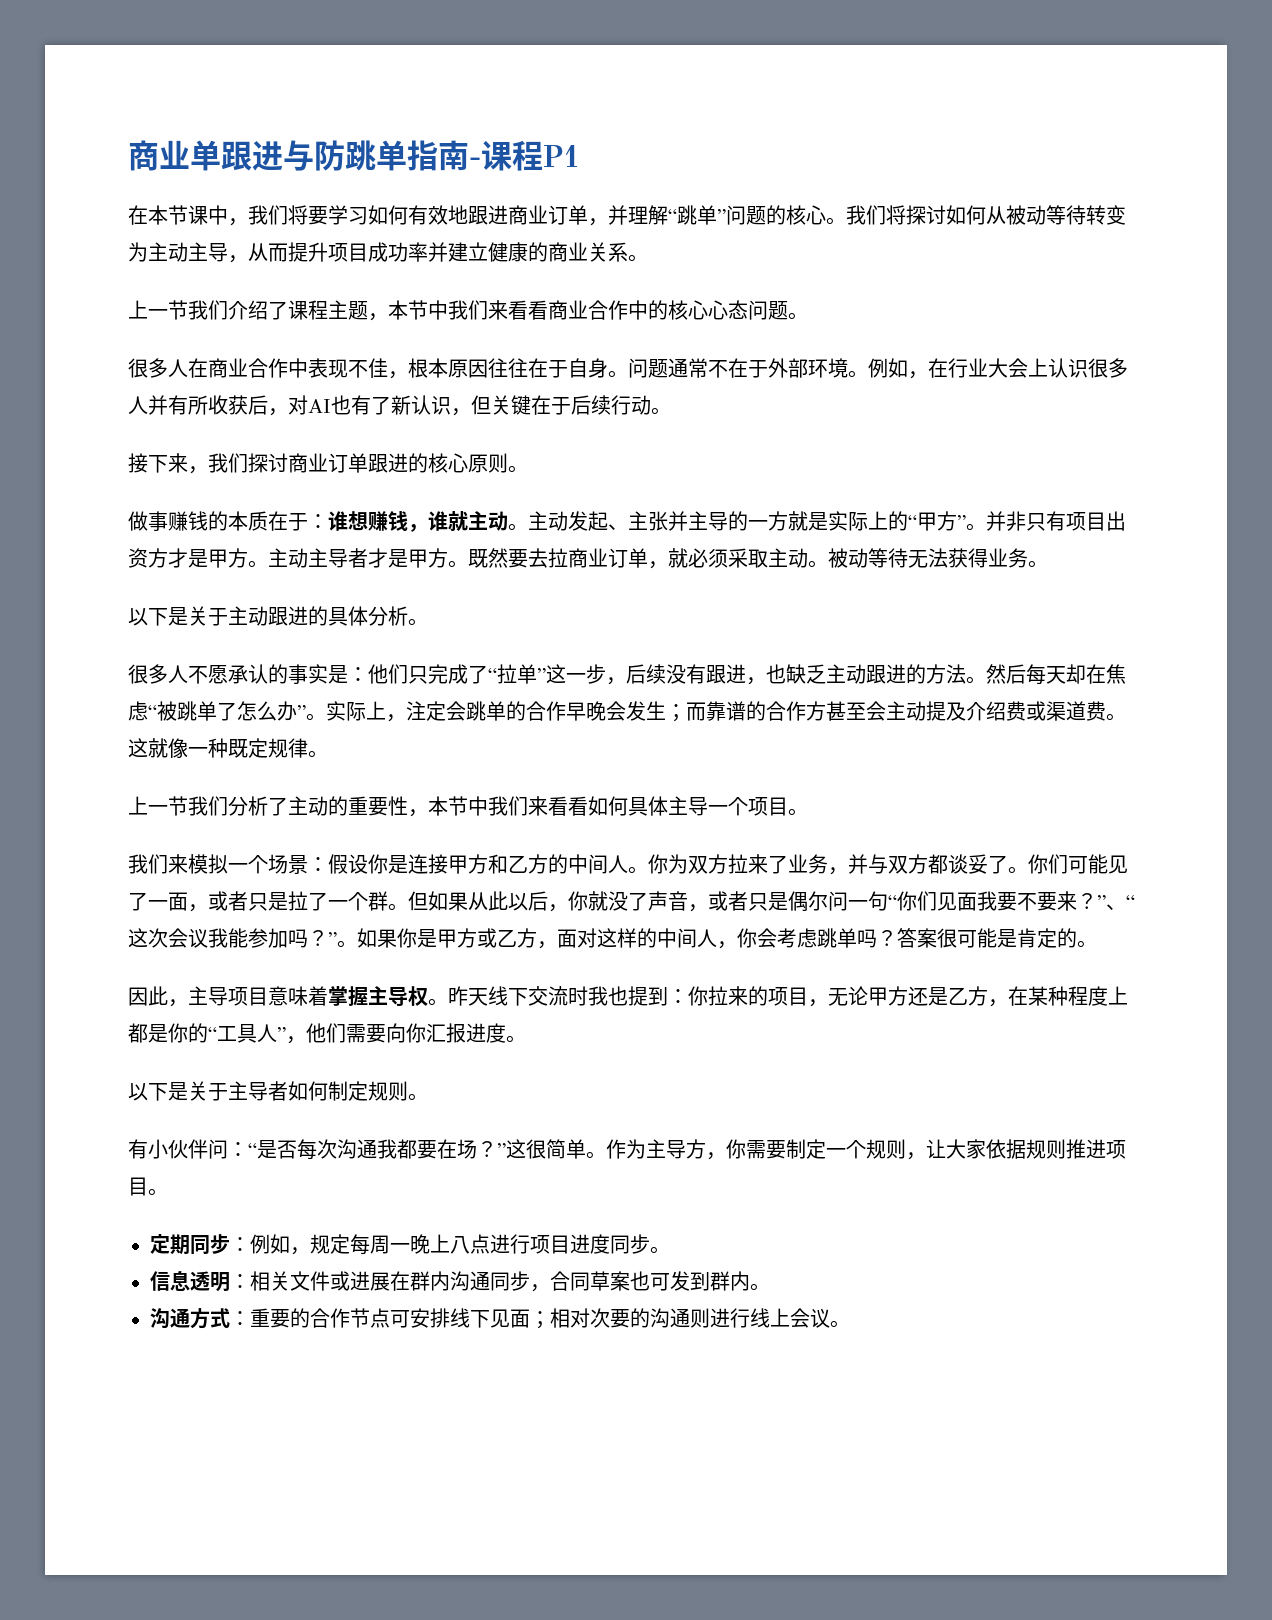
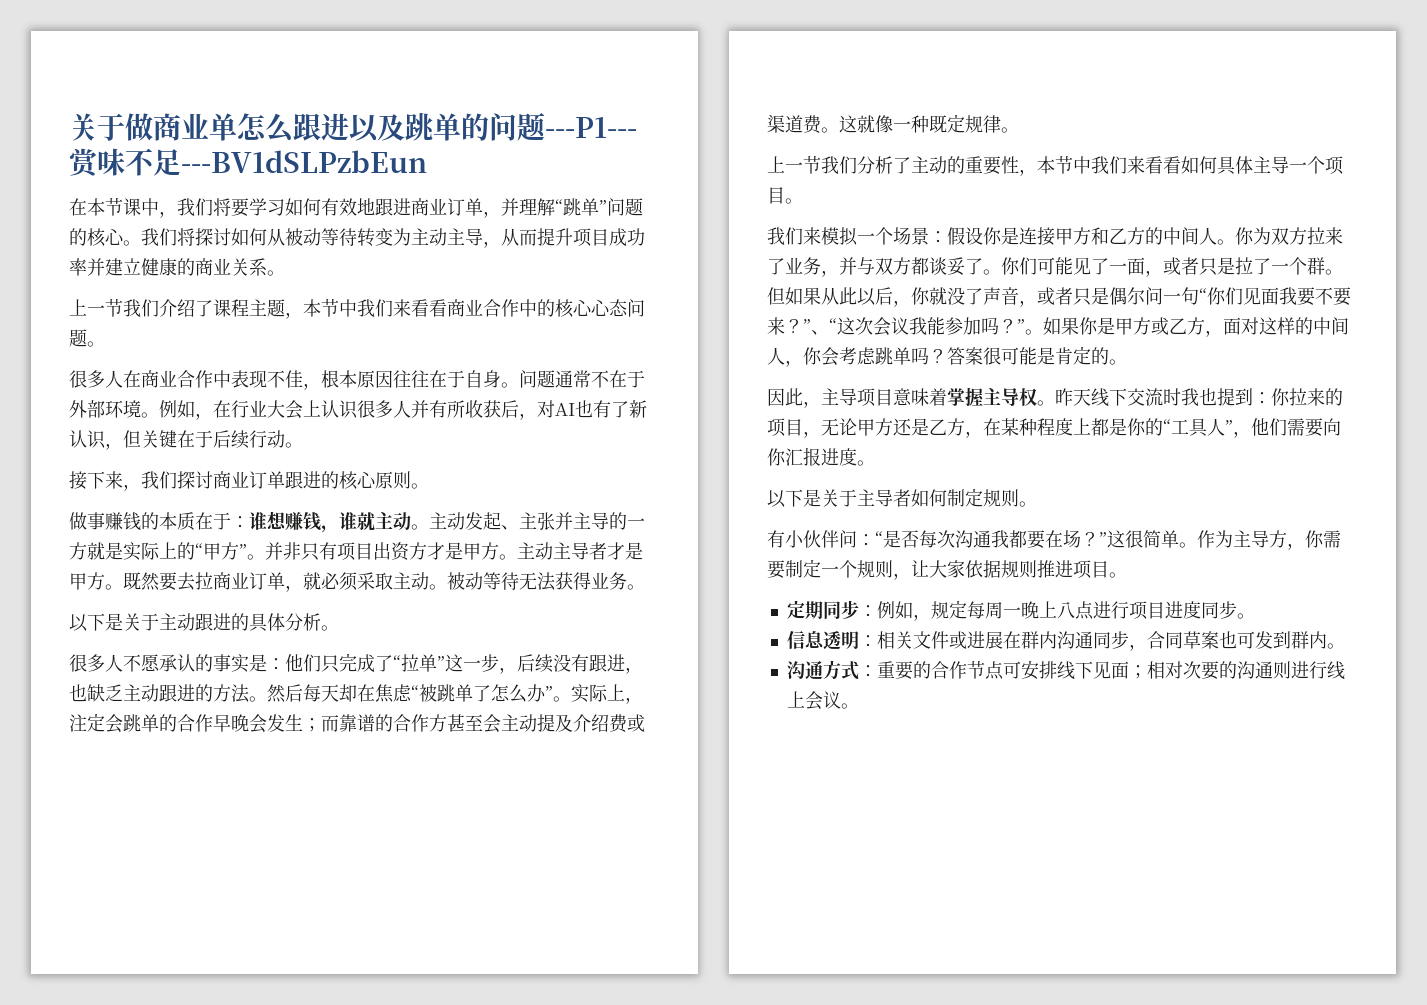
- 商业单跟进与防跳单指南-课程P1
+ 关于做商业单怎么跟进以及跳单的问题---P1---赏味不足---BV1dSLPzbEun

